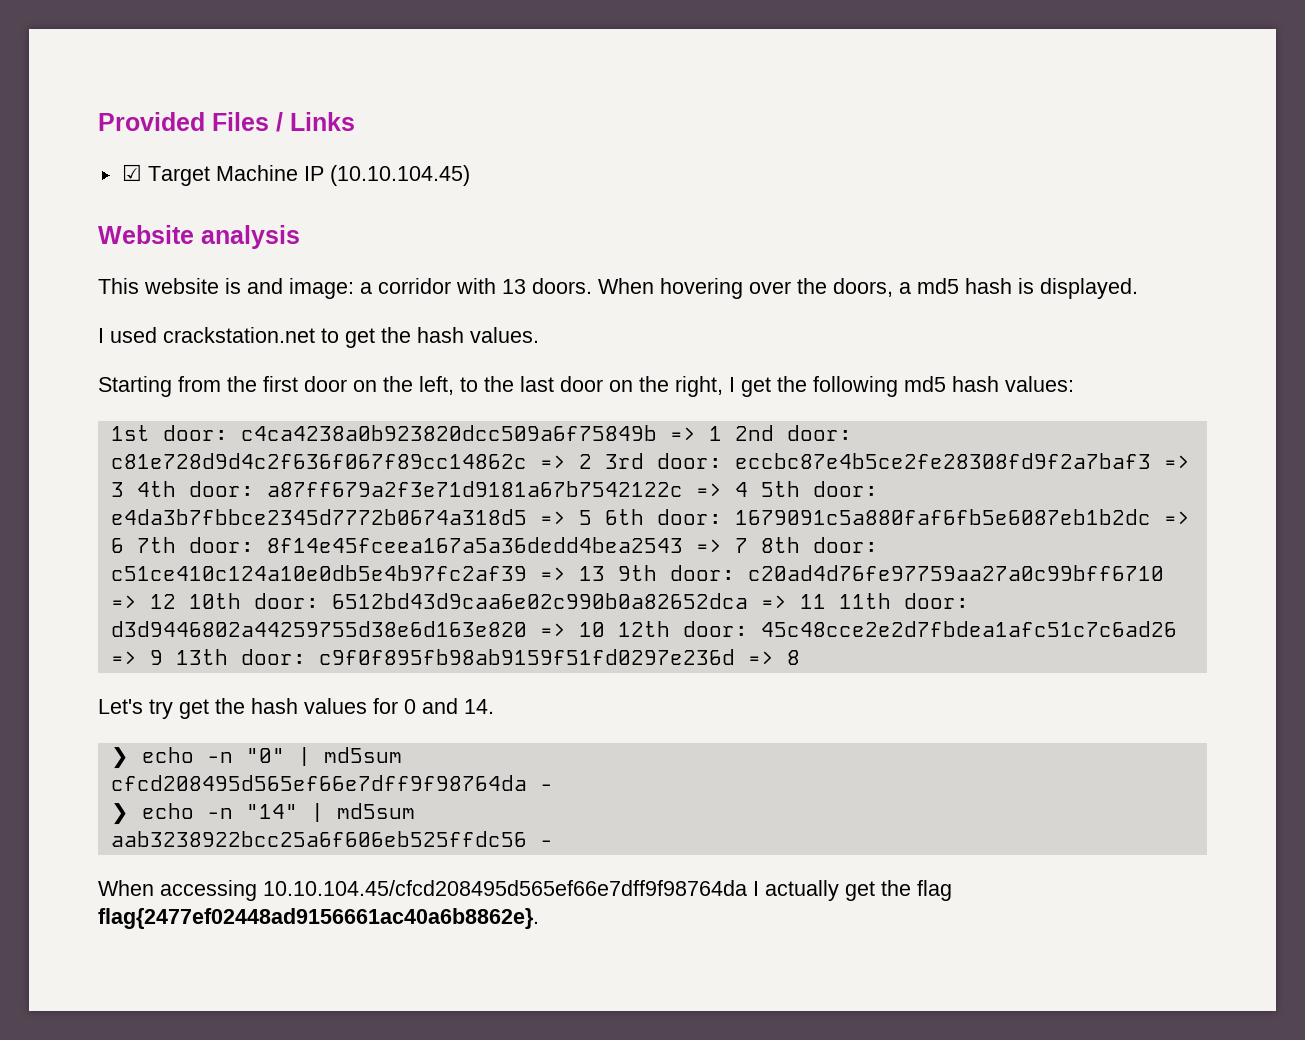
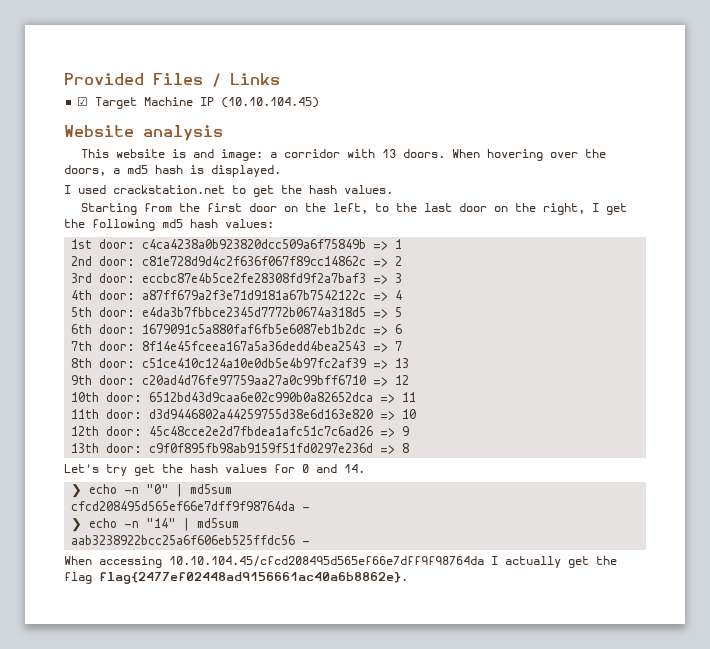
- c4ca4238a0b923820dcc509a6f75849b => 1 2nd door:
+ c4ca4238a0b923820dcc509a6f75849b => 1
+ 2nd door:
- c81e728d9d4c2f636f067f89cc14862c => 2 3rd door:
+ c81e728d9d4c2f636f067f89cc14862c => 2
+ 3rd door:
- eccbc87e4b5ce2fe28308fd9f2a7baf3 => 3 4th door:
+ eccbc87e4b5ce2fe28308fd9f2a7baf3 => 3
+ 4th door:
- a87ff679a2f3e71d9181a67b7542122c => 4 5th door:
+ a87ff679a2f3e71d9181a67b7542122c => 4
+ 5th door:
- e4da3b7fbbce2345d7772b0674a318d5 => 5 6th door:
+ e4da3b7fbbce2345d7772b0674a318d5 => 5
+ 6th door:
- 1679091c5a880faf6fb5e6087eb1b2dc => 6 7th door:
+ 1679091c5a880faf6fb5e6087eb1b2dc => 6
+ 7th door:
- 8f14e45fceea167a5a36dedd4bea2543 => 7 8th door:
+ 8f14e45fceea167a5a36dedd4bea2543 => 7
+ 8th door:
- c51ce410c124a10e0db5e4b97fc2af39 => 13 9th door:
+ c51ce410c124a10e0db5e4b97fc2af39 => 13
+ 9th door:
- c20ad4d76fe97759aa27a0c99bff6710 => 12 10th door:
+ c20ad4d76fe97759aa27a0c99bff6710 => 12
+ 10th door:
- 6512bd43d9caa6e02c990b0a82652dca => 11 11th door:
+ 6512bd43d9caa6e02c990b0a82652dca => 11
+ 11th door:
- d3d9446802a44259755d38e6d163e820 => 10 12th door:
+ d3d9446802a44259755d38e6d163e820 => 10
+ 12th door:
- 45c48cce2e2d7fbdea1afc51c7c6ad26 => 9 13th door:
+ 45c48cce2e2d7fbdea1afc51c7c6ad26 => 9
+ 13th door:

